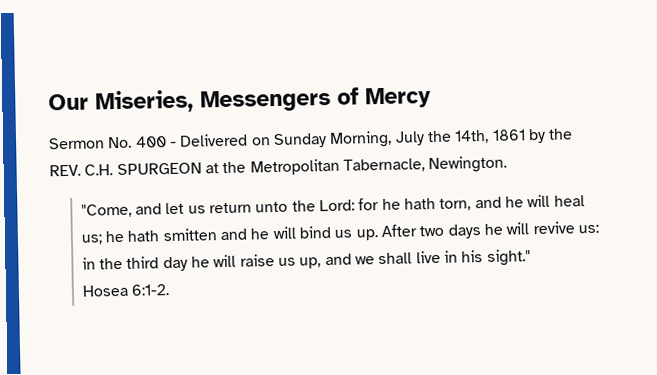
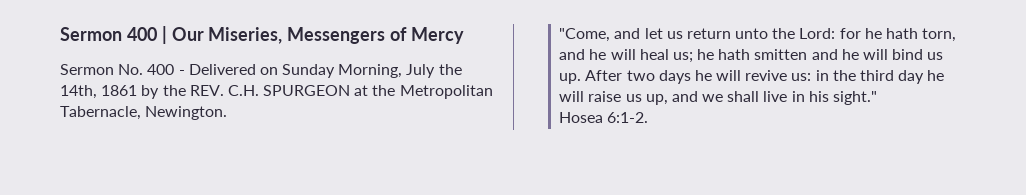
- Our Miseries, Messengers of Mercy
+ Sermon 400 | Our Miseries, Messengers of Mercy

